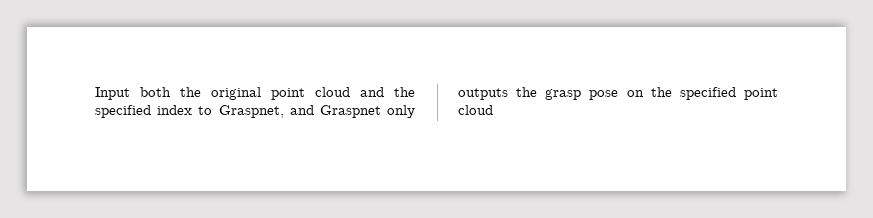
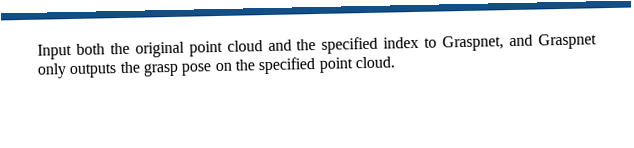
- Input both the original point cloud and the specified index to Graspnet, and Graspnet only outputs the grasp pose on the specified point cloud
+ Input both the original point cloud and the specified index to Graspnet, and Graspnet only outputs the grasp pose on the specified point cloud.

